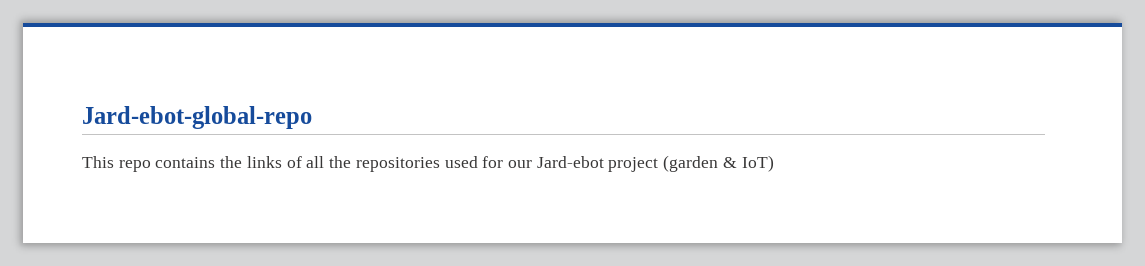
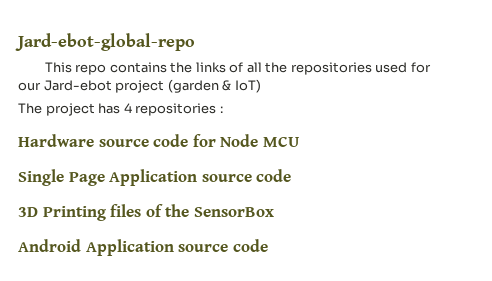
+ The project has 4 repositories :
+ Hardware source code for Node MCU
+ Single Page Application source code
+ 3D Printing files of the SensorBox
+ Android Application source code

